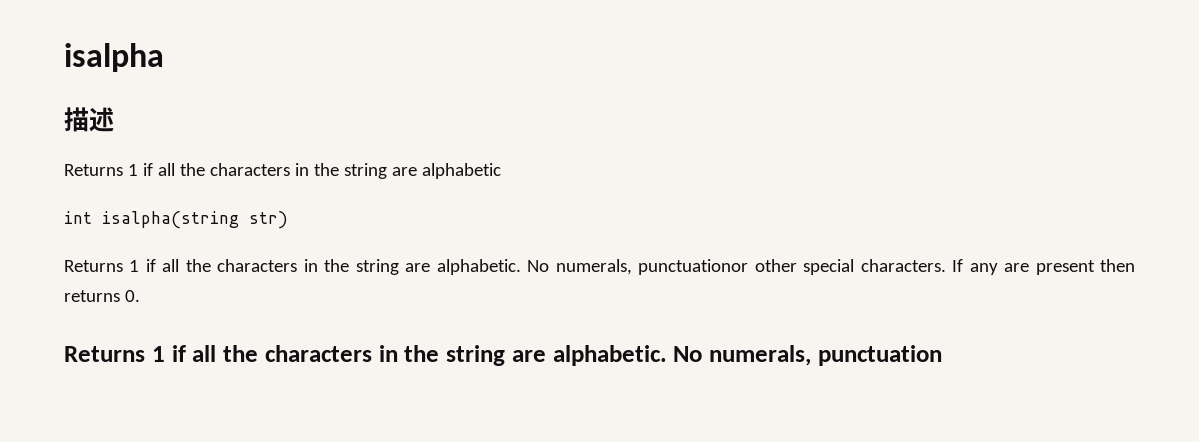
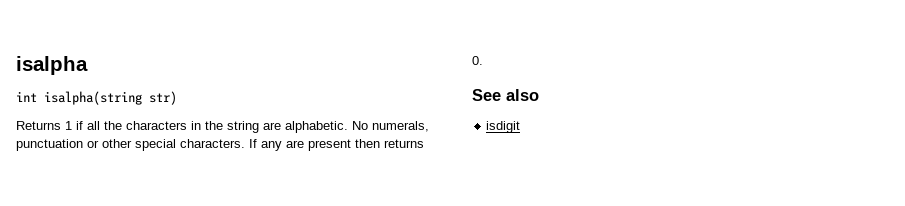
- 描述
- Returns 1 if all the characters in the string are alphabetic
- No numerals, punctuationor other special characters.
+ No numerals, punctuation or other special characters.
- Returns 1 if all the characters in the string are alphabetic. No numerals, punctuation
+ See also
+ isdigit

